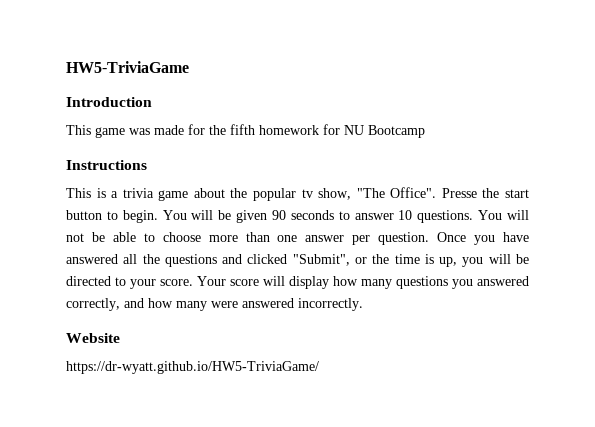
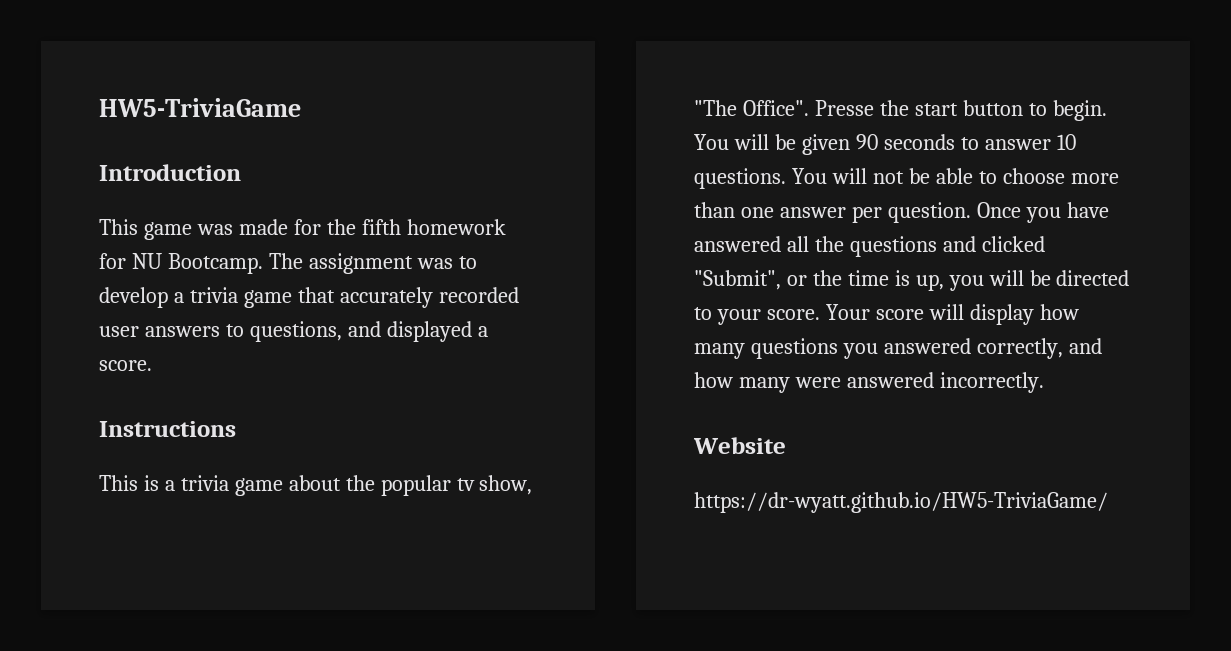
- This game was made for the fifth homework for NU Bootcamp
+ This game was made for the fifth homework for NU Bootcamp. The assignment was to develop a trivia game that accurately recorded user answers to questions, and displayed a score.

